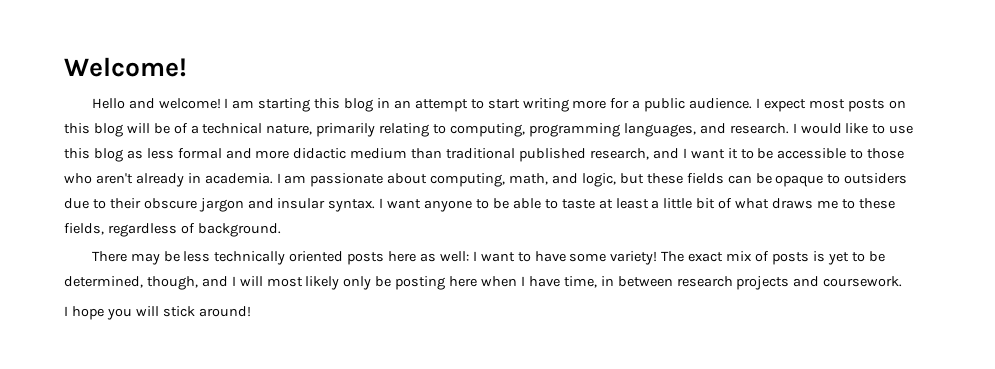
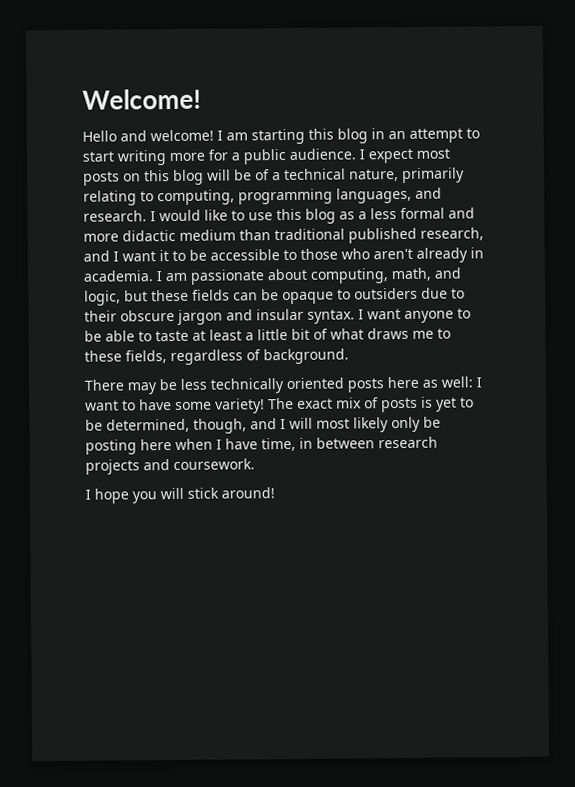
- I would like to use this blog as less formal and more didactic medium than traditional published research, and I want it to be accessible to those who aren't already in academia.
+ I would like to use this blog as a less formal and more didactic medium than traditional published research, and I want it to be accessible to those who aren't already in academia.

